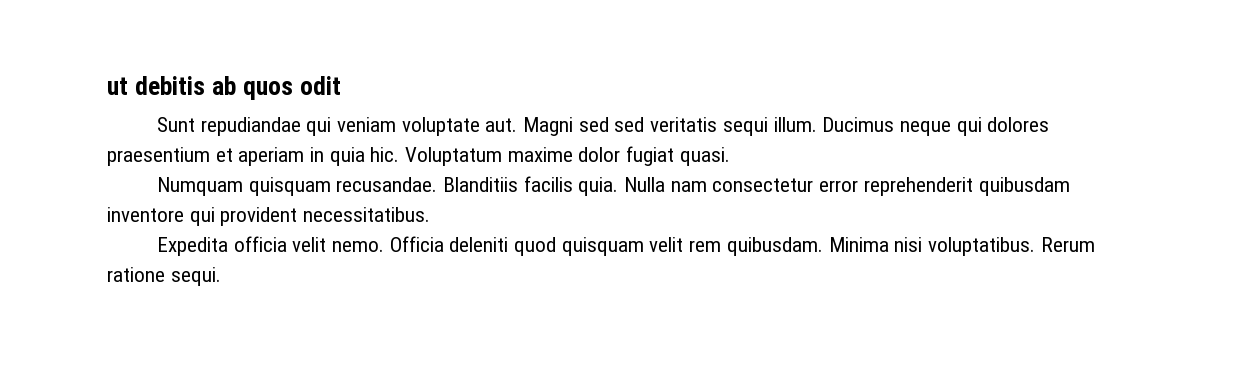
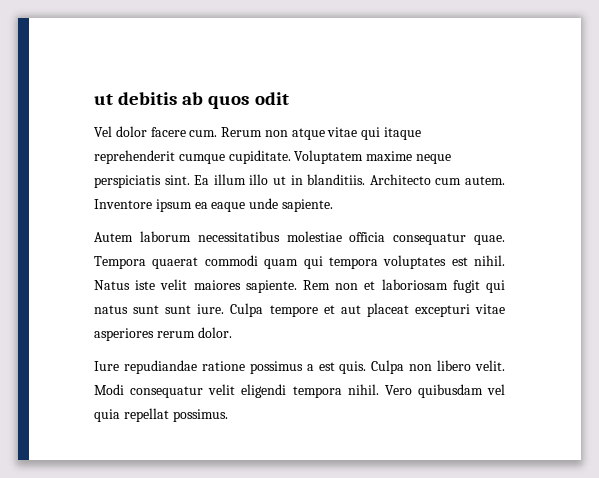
- Sunt repudiandae qui veniam voluptate aut. Magni sed sed veritatis sequi illum. Ducimus neque qui dolores praesentium et aperiam in quia hic. Voluptatum maxime dolor fugiat quasi.
- Numquam quisquam recusandae. Blanditiis facilis quia. Nulla nam consectetur error reprehenderit quibusdam inventore qui provident necessitatibus.
- Expedita officia velit nemo. Officia deleniti quod quisquam velit rem quibusdam. Minima nisi voluptatibus. Rerum ratione sequi.
+ Vel dolor facere cum. Rerum non atque vitae qui itaque reprehenderit cumque cupiditate. Voluptatem maxime neque perspiciatis sint. Ea illum illo ut in blanditiis. Architecto cum autem. Inventore ipsum ea eaque unde sapiente.
+ Autem laborum necessitatibus molestiae officia consequatur quae. Tempora quaerat commodi quam qui tempora voluptates est nihil. Natus iste velit maiores sapiente. Rem non et laboriosam fugit qui natus sunt sunt iure. Culpa tempore et aut placeat excepturi vitae asperiores rerum dolor.
+ Iure repudiandae ratione possimus a est quis. Culpa non libero velit. Modi consequatur velit eligendi tempora nihil. Vero quibusdam vel quia repellat possimus.

